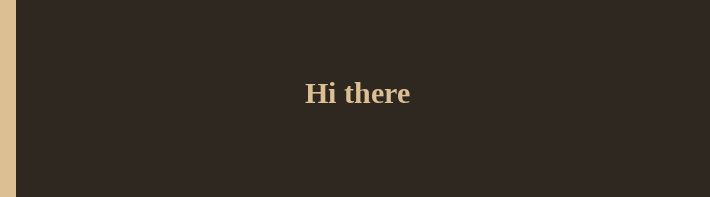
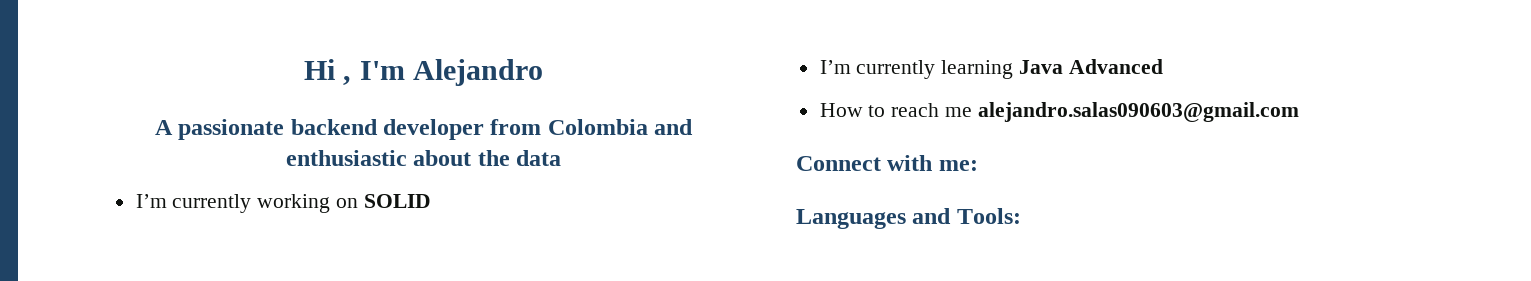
- Hi there
+ Hi , I'm Alejandro
+ A passionate backend developer from Colombia and enthusiastic about the data
+ I’m currently working on SOLID
+ I’m currently learning Java Advanced
+ How to reach me alejandro.salas090603@gmail.com
+ Connect with me:
+ Languages and Tools:

